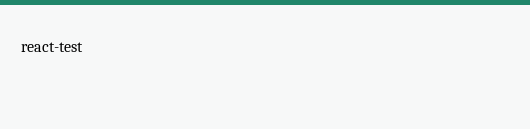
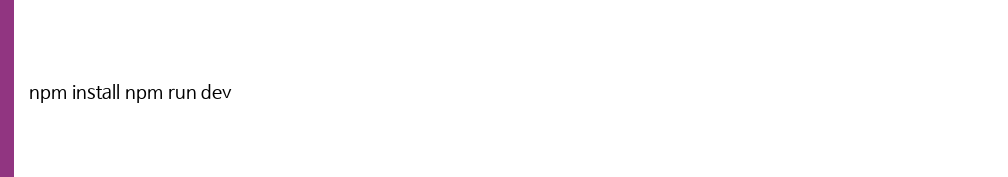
- react-test
+ npm install npm run dev

